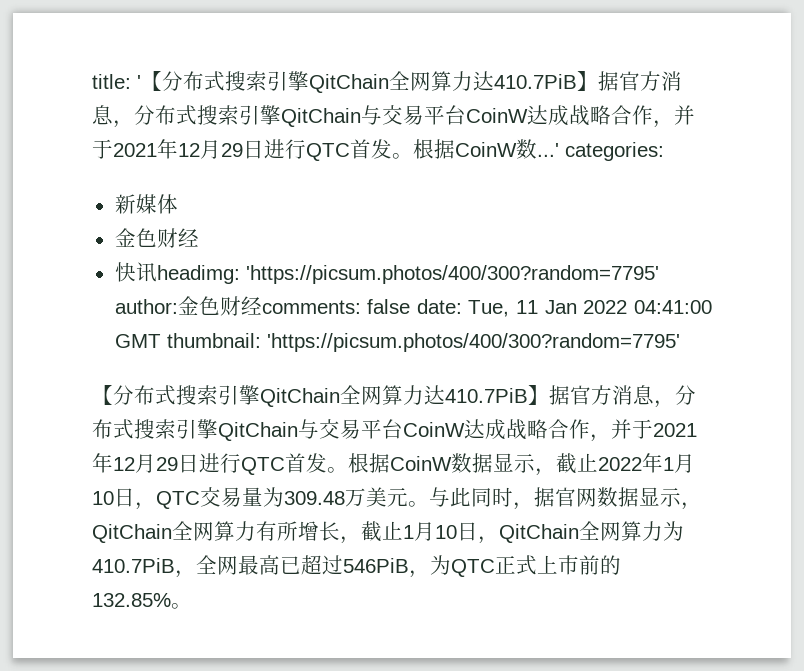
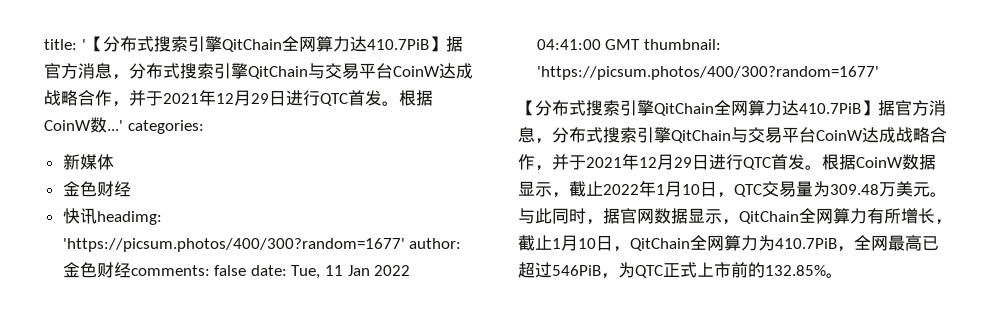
- 快讯headimg: 'https://picsum.photos/400/300?random=7795' author:金色财经comments: false date: Tue, 11 Jan 2022 04:41:00 GMT thumbnail: 'https://picsum.photos/400/300?random=7795'
+ 快讯headimg: 'https://picsum.photos/400/300?random=1677' author:金色财经comments: false date: Tue, 11 Jan 2022 04:41:00 GMT thumbnail: 'https://picsum.photos/400/300?random=1677'

